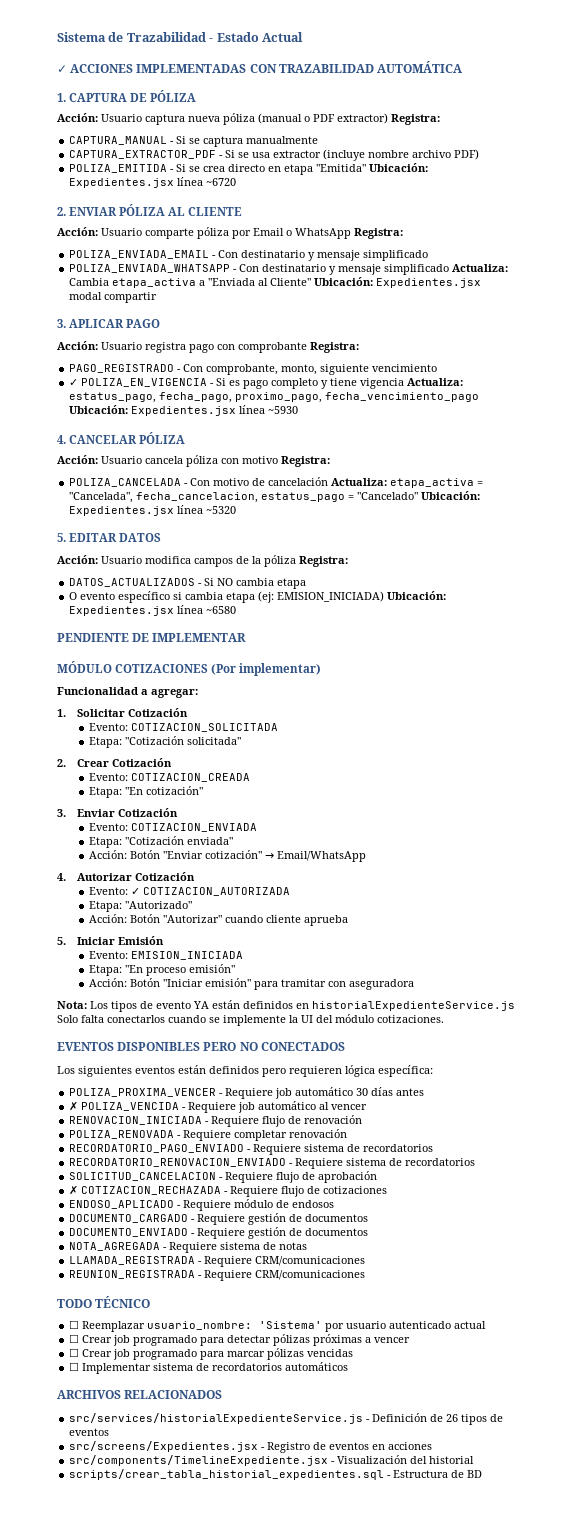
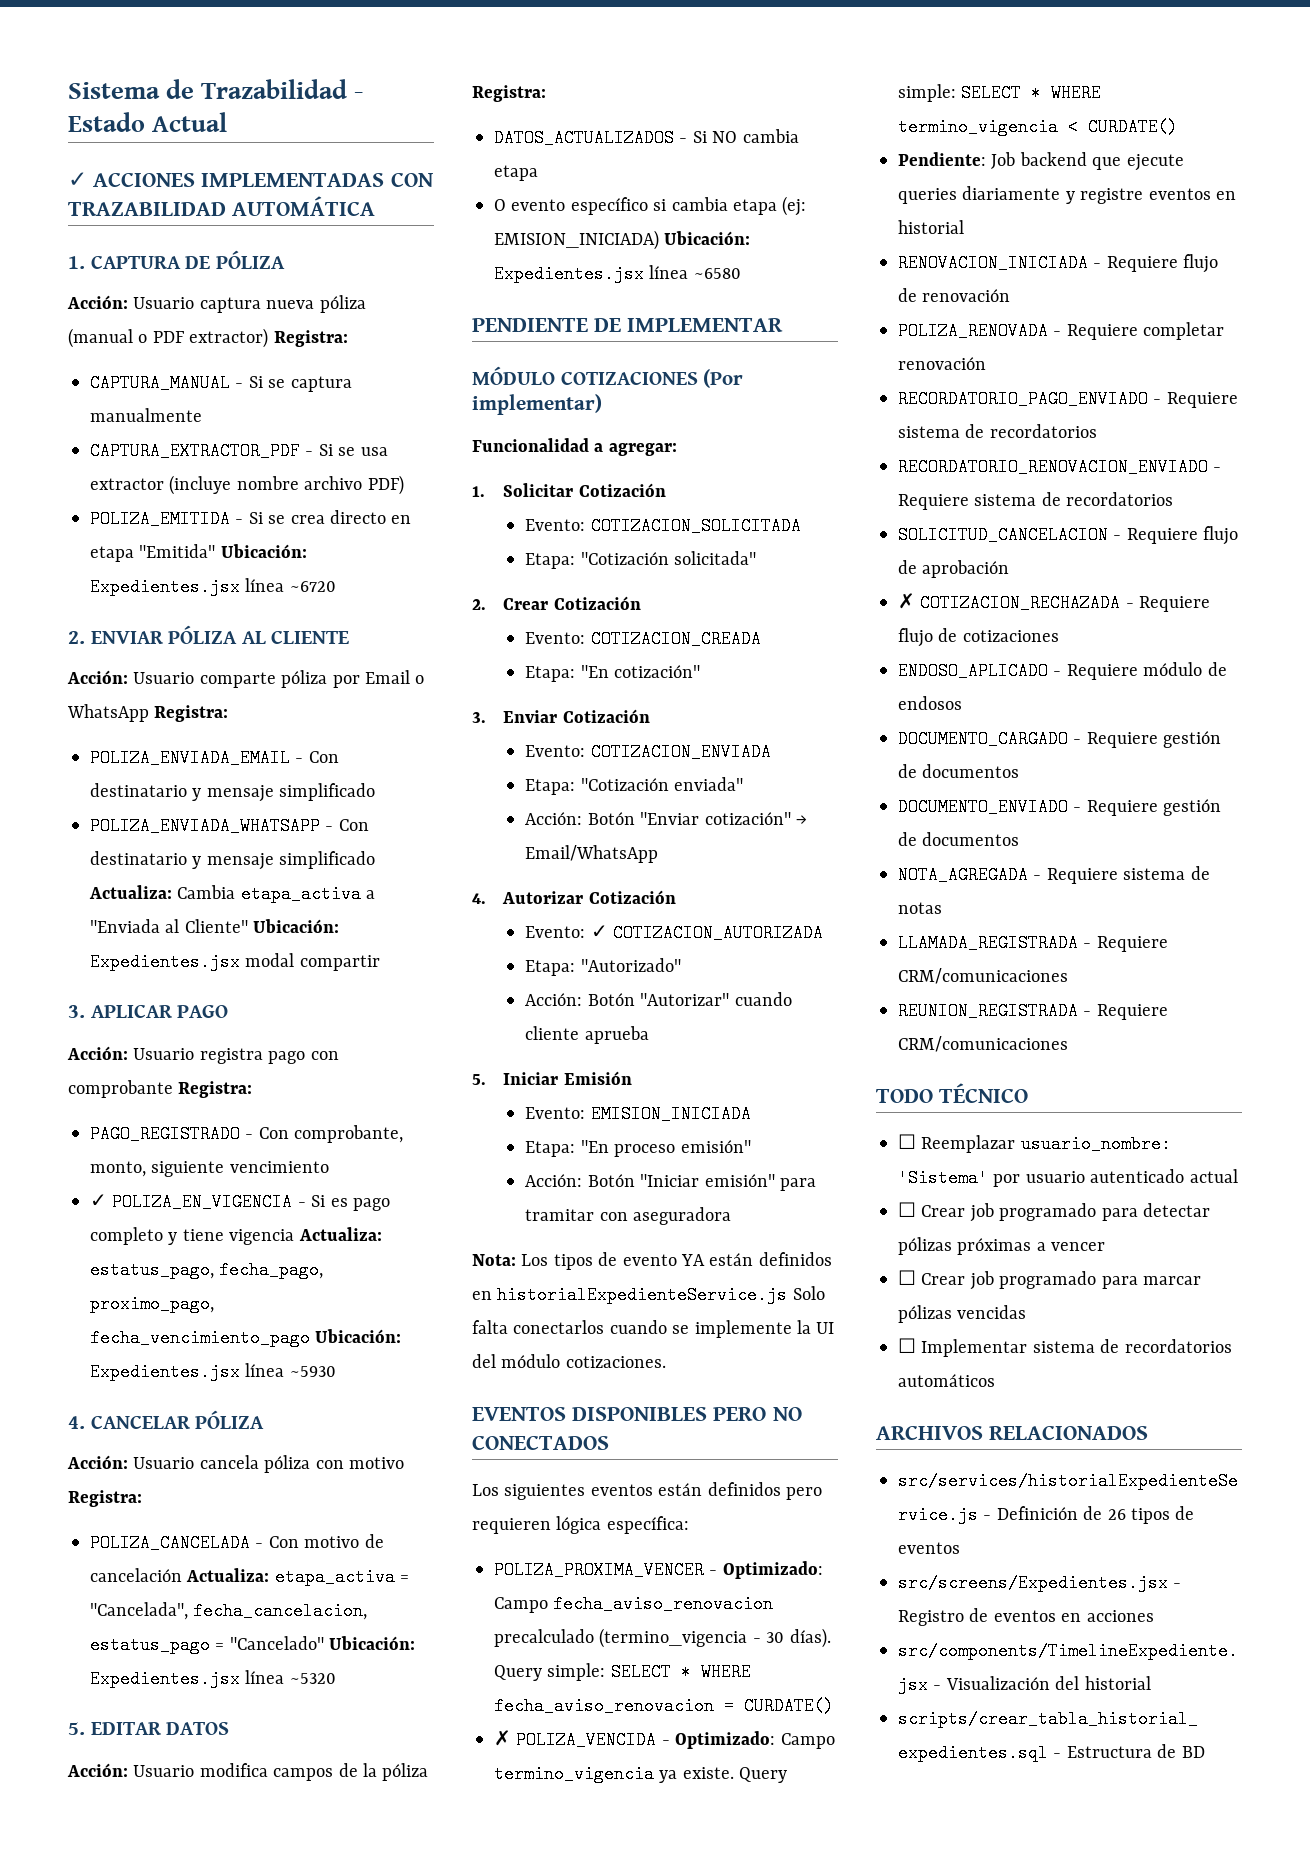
- POLIZA_PROXIMA_VENCER - Requiere job automático 30 días antes
- ✗ POLIZA_VENCIDA - Requiere job automático al vencer
+ POLIZA_PROXIMA_VENCER - Optimizado: Campo fecha_aviso_renovacion precalculado (termino_vigencia - 30 días). Query simple: SELECT * WHERE fecha_aviso_renovacion = CURDATE()
+ ✗ POLIZA_VENCIDA - Optimizado: Campo termino_vigencia ya existe. Query simple: SELECT * WHERE termino_vigencia < CURDATE()
+ Pendiente: Job backend que ejecute queries diariamente y registre eventos en historial

